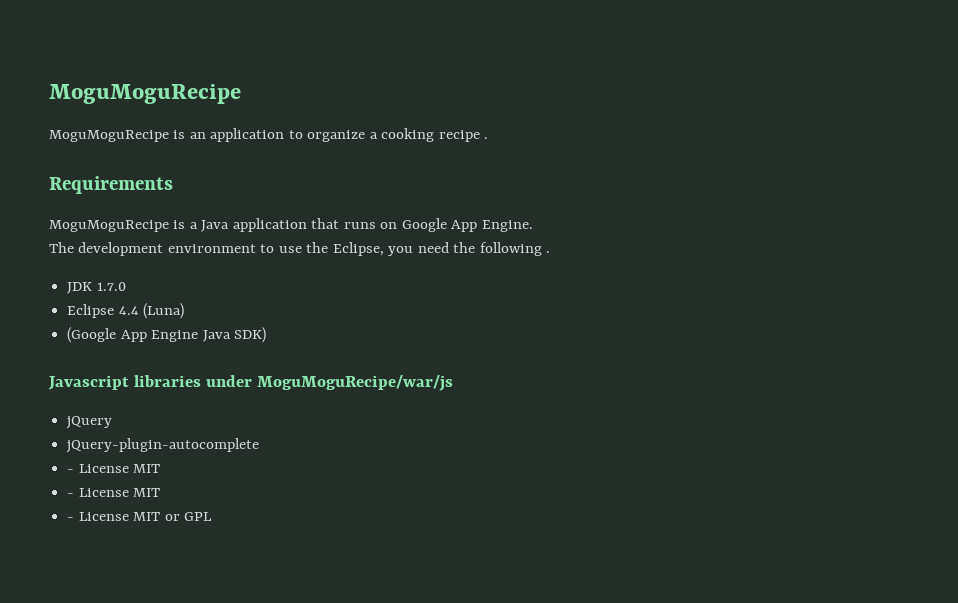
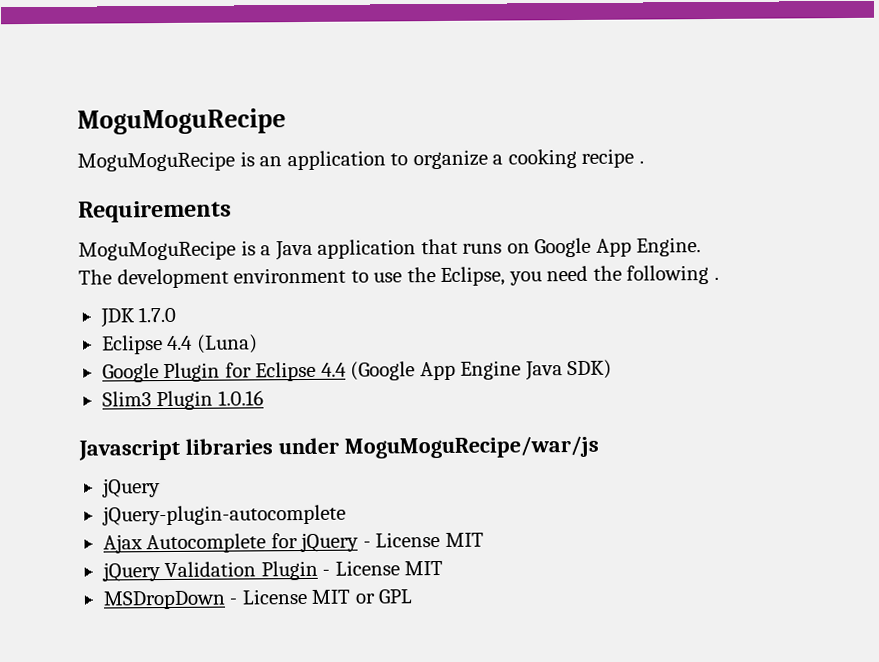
- (Google App Engine Java SDK)
+ Google Plugin for Eclipse 4.4 (Google App Engine Java SDK)
+ Slim3 Plugin 1.0.16
  jQuery-plugin-autocomplete
- - License MIT
- - License MIT
- - License MIT or GPL
+ Ajax Autocomplete for jQuery - License MIT
+ jQuery Validation Plugin - License MIT
+ MSDropDown - License MIT or GPL

